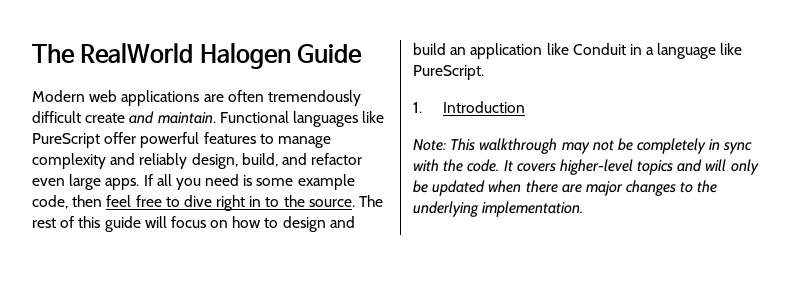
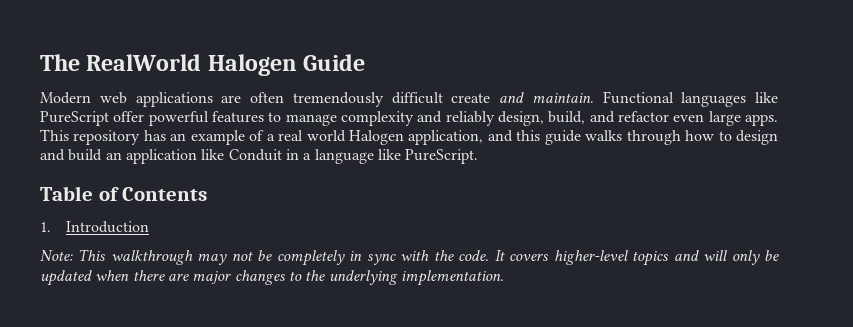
- If all you need is some example code, then feel free to dive right in to the source. The rest of this guide will focus on how to design and build an application like Conduit in a language like PureScript.
+ This repository has an example of a real world Halogen application, and this guide walks through how to design and build an application like Conduit in a language like PureScript.
+ Table of Contents

